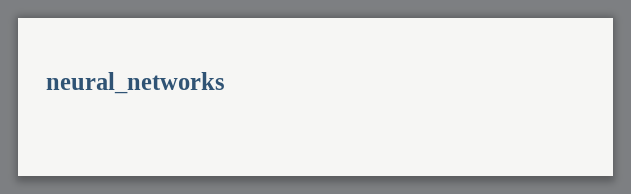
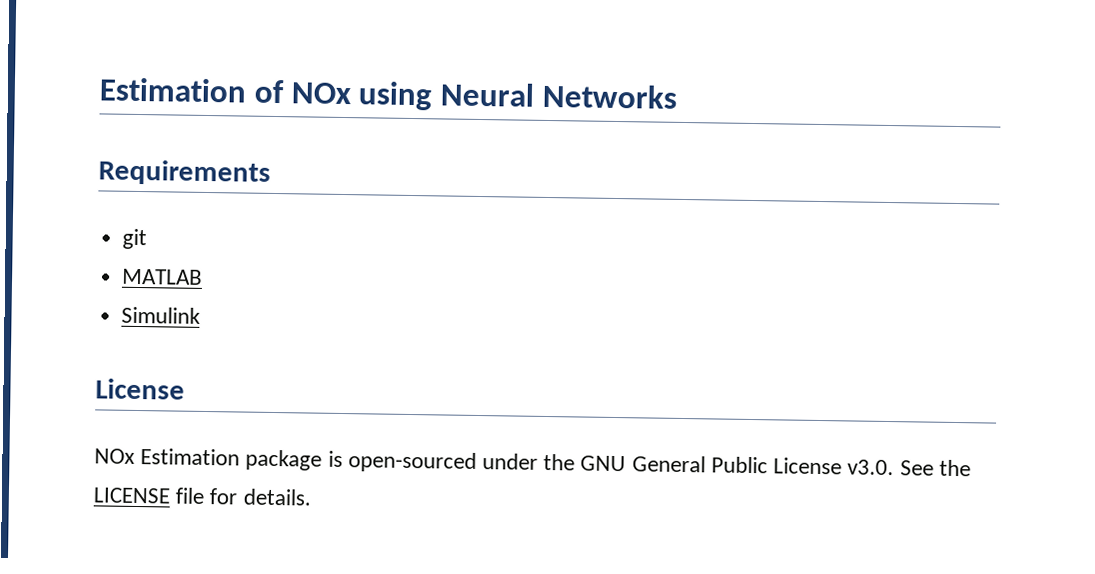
- neural_networks
+ Estimation of NOx using Neural Networks
+ Requirements
+ git
+ MATLAB
+ Simulink
+ License
+ NOx Estimation package is open-sourced under the GNU General Public License v3.0. See the LICENSE file for details.

